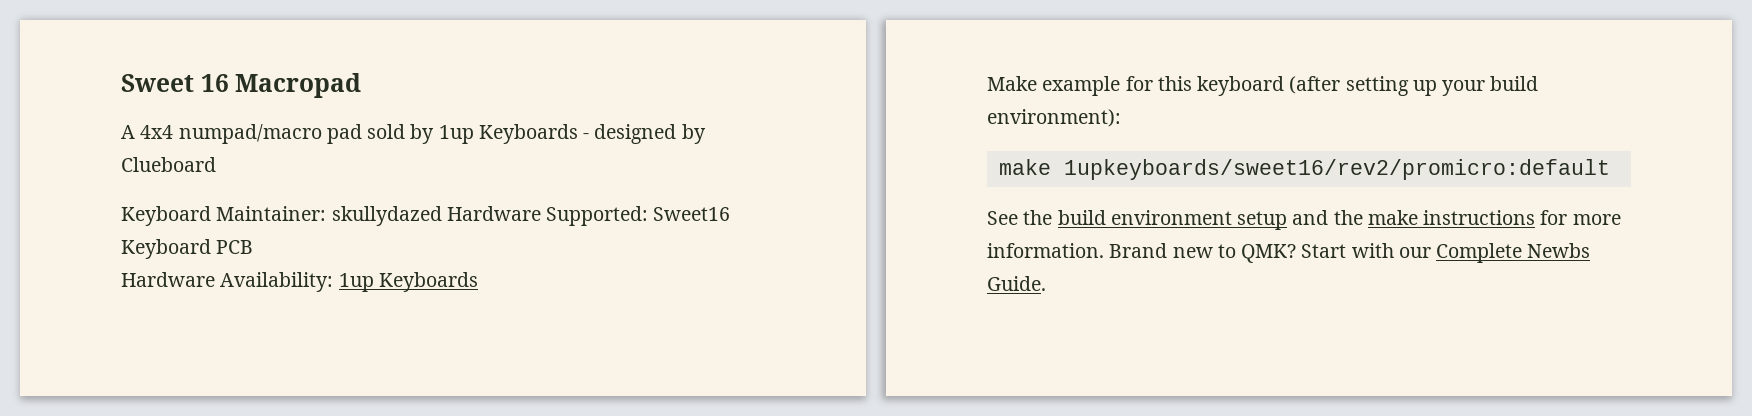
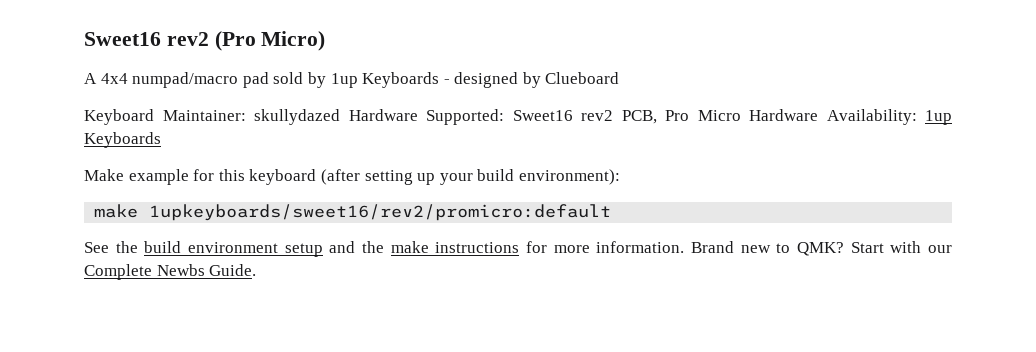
- Sweet 16 Macropad
+ Sweet16 rev2 (Pro Micro)
- Keyboard Maintainer: skullydazed Hardware Supported: Sweet16 Keyboard PCB
- Hardware Availability: 1up Keyboards
+ Keyboard Maintainer: skullydazed Hardware Supported: Sweet16 rev2 PCB, Pro Micro Hardware Availability: 1up Keyboards

